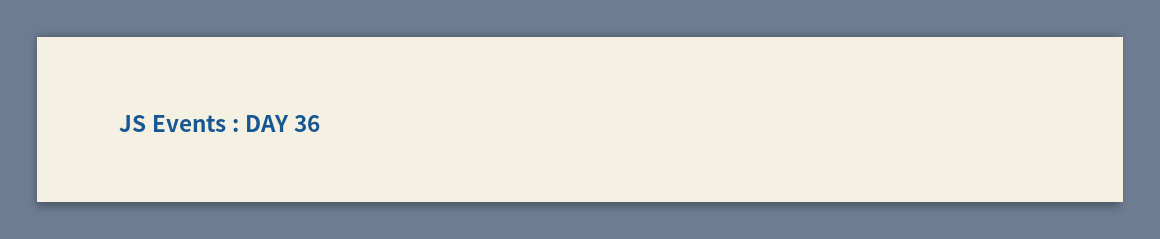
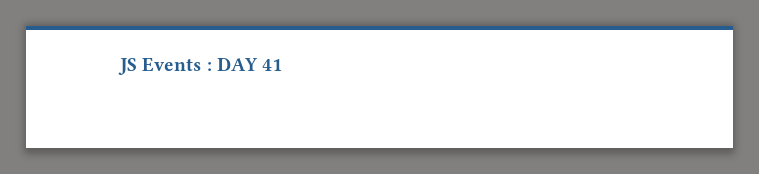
- JS Events : DAY 36
+ JS Events : DAY 41

